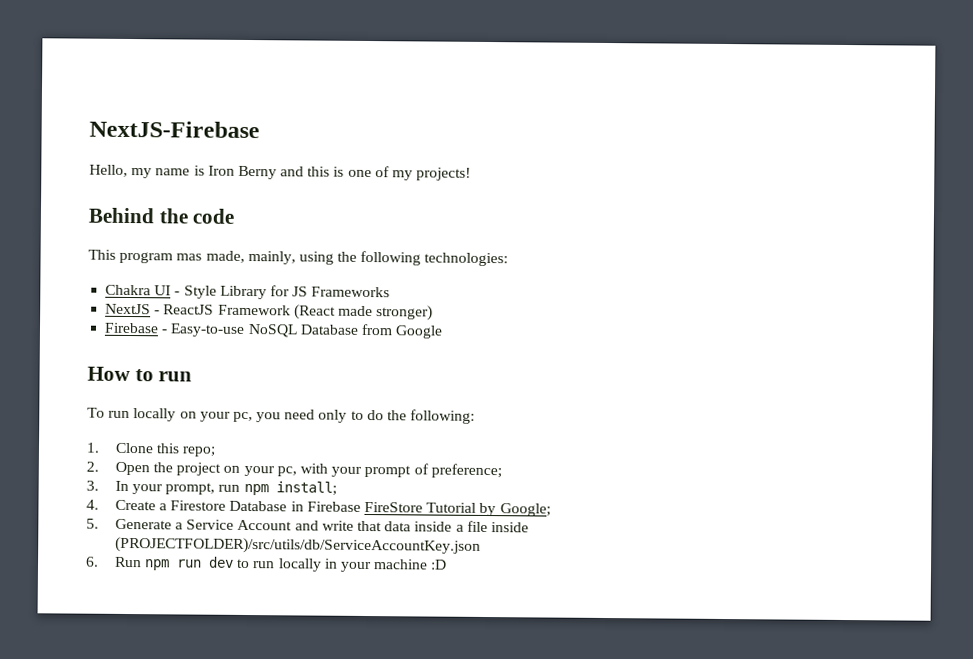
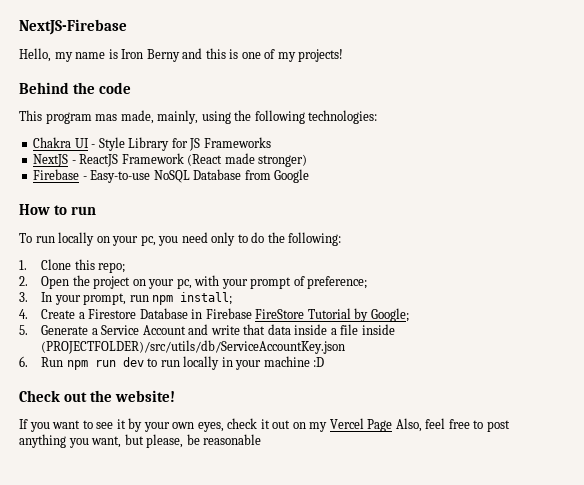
+ Check out the website!
+ If you want to see it by your own eyes, check it out on my Vercel Page Also, feel free to post anything you want, but please, be reasonable

